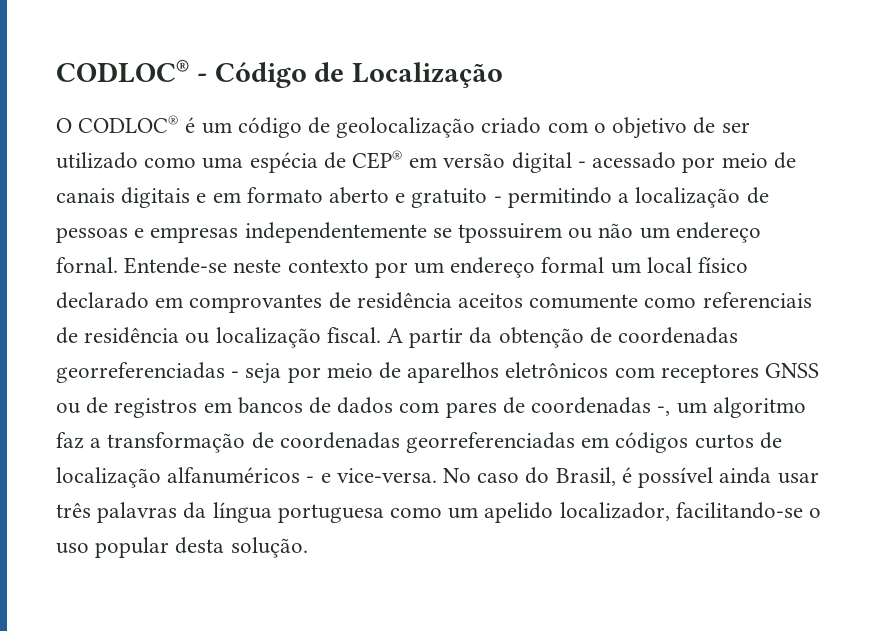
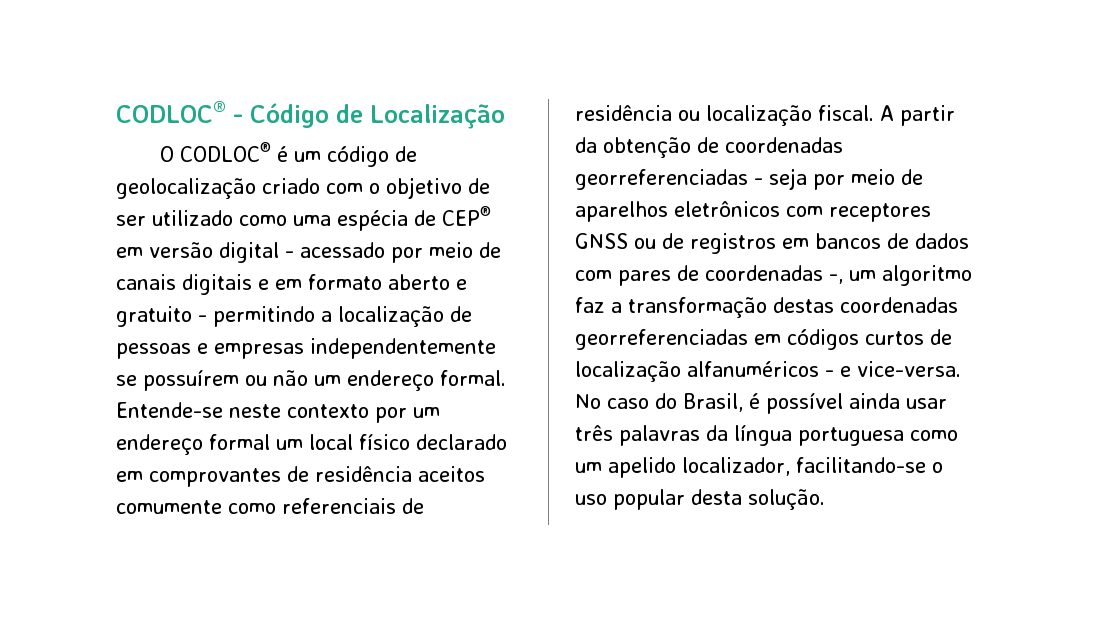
- O CODLOC® é um código de geolocalização criado com o objetivo de ser utilizado como uma espécia de CEP® em versão digital - acessado por meio de canais digitais e em formato aberto e gratuito - permitindo a localização de pessoas e empresas independentemente se tpossuirem ou não um endereço fornal.
+ O CODLOC® é um código de geolocalização criado com o objetivo de ser utilizado como uma espécia de CEP® em versão digital - acessado por meio de canais digitais e em formato aberto e gratuito - permitindo a localização de pessoas e empresas independentemente se possuírem ou não um endereço formal.
- A partir da obtenção de coordenadas georreferenciadas - seja por meio de aparelhos eletrônicos com receptores GNSS ou de registros em bancos de dados com pares de coordenadas -, um algoritmo faz a transformação de coordenadas georreferenciadas em códigos curtos de localização alfanuméricos - e vice-versa.
+ A partir da obtenção de coordenadas georreferenciadas - seja por meio de aparelhos eletrônicos com receptores GNSS ou de registros em bancos de dados com pares de coordenadas -, um algoritmo faz a transformação destas coordenadas georreferenciadas em códigos curtos de localização alfanuméricos - e vice-versa.

